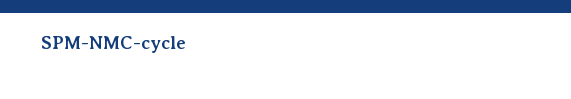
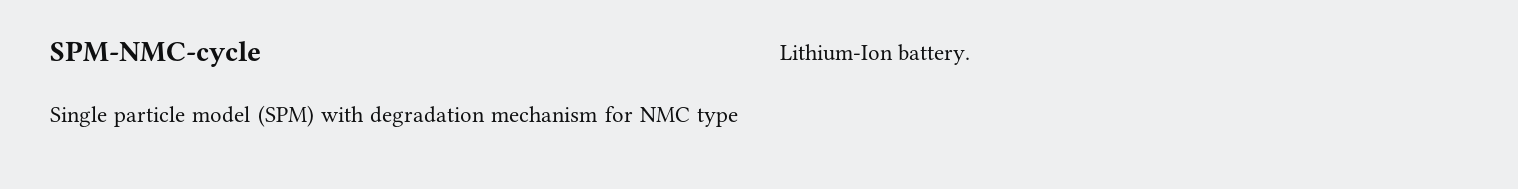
+ Single particle model (SPM) with degradation mechanism for NMC type Lithium-Ion battery.

